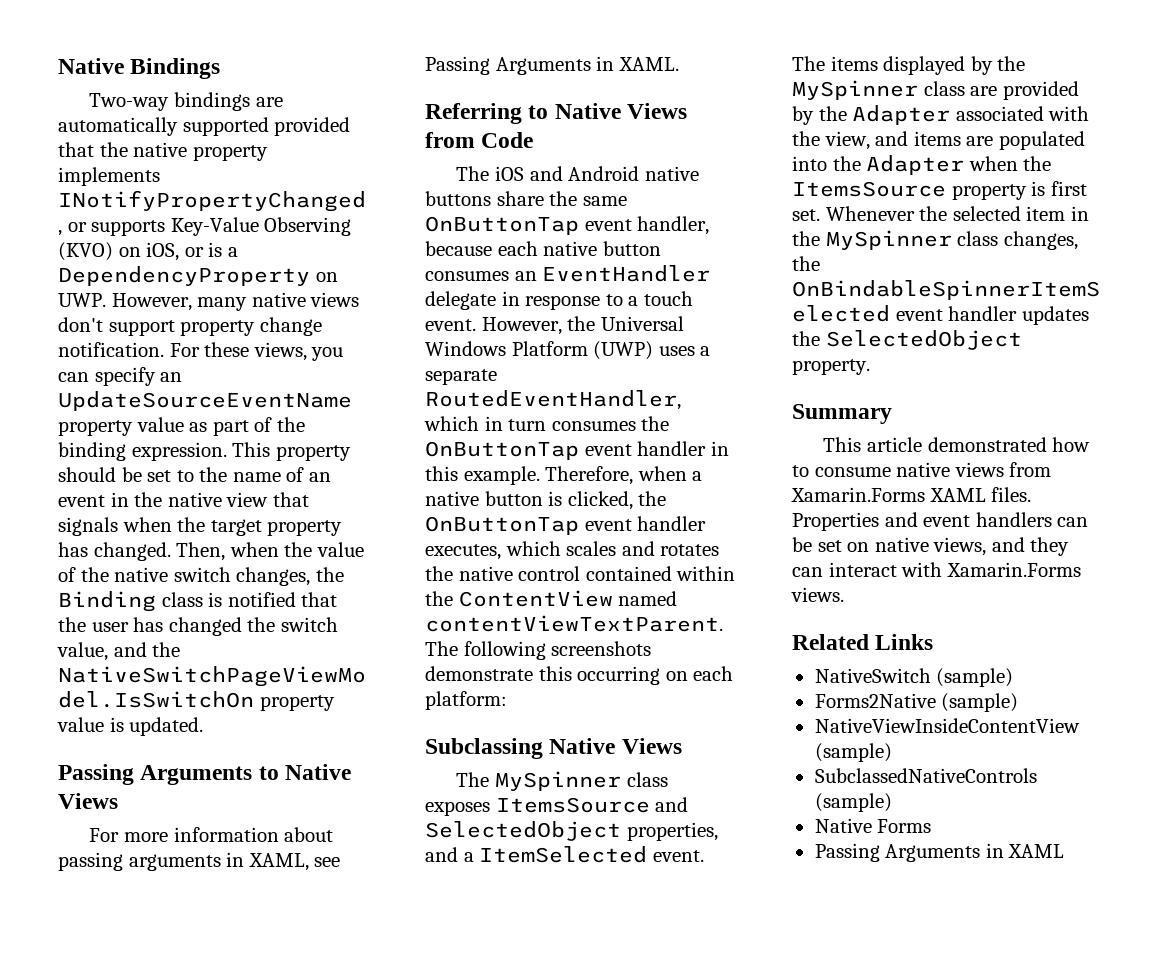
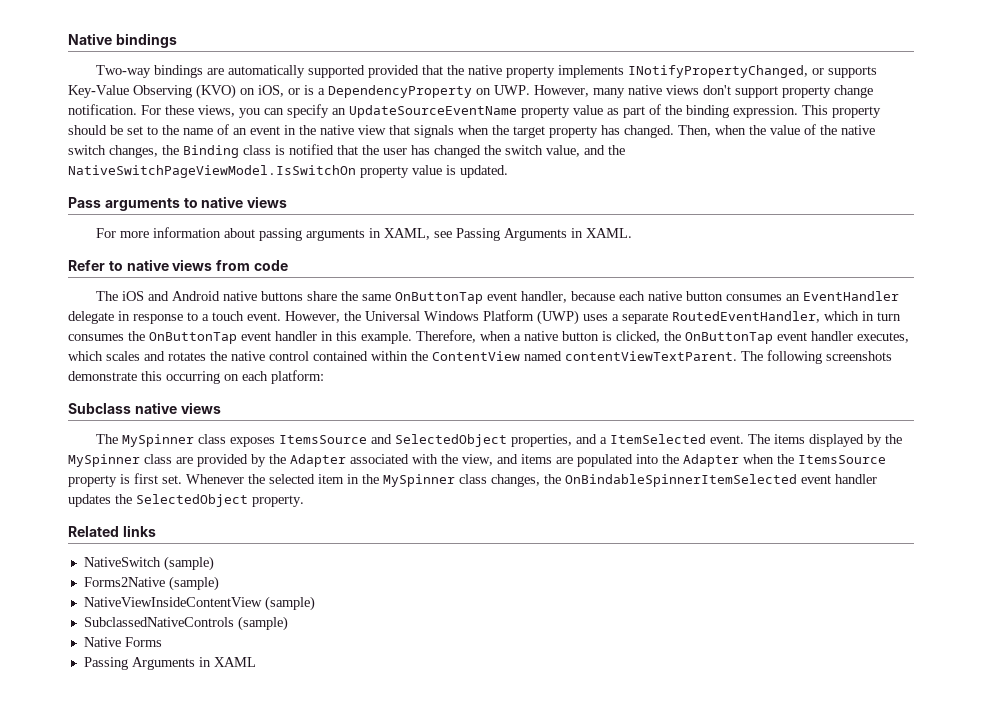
- Native Bindings
+ Native bindings
- Passing Arguments to Native Views
+ Pass arguments to native views
- Referring to Native Views from Code
+ Refer to native views from code
- Subclassing Native Views
+ Subclass native views
- Summary
- This article demonstrated how to consume native views from Xamarin.Forms XAML files. Properties and event handlers can be set on native views, and they can interact with Xamarin.Forms views.
- Related Links
+ Related links

